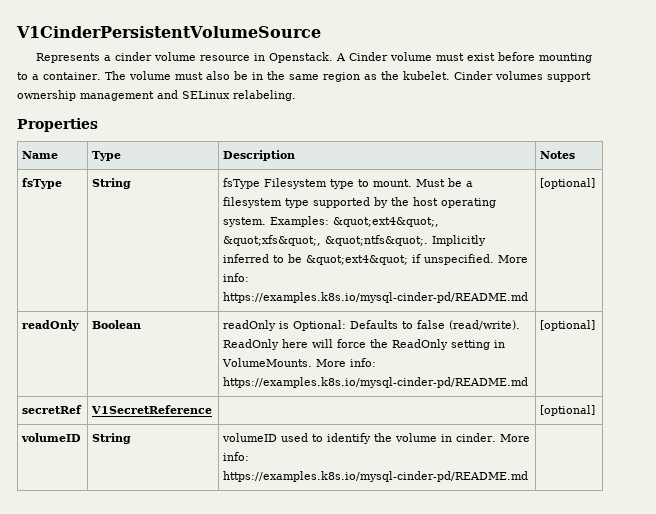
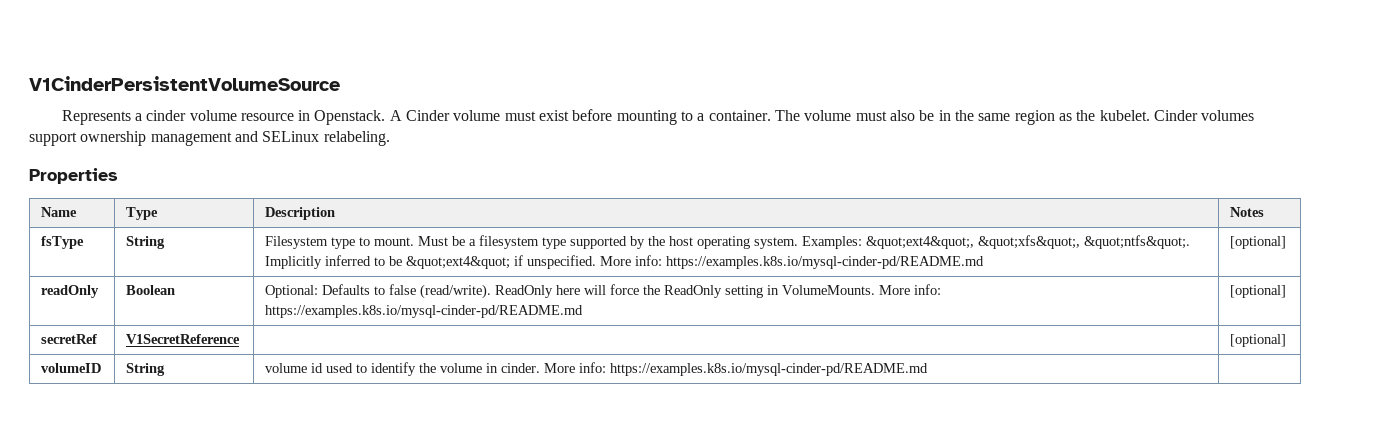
- fsType | String | fsType Filesystem type to mount. Must be a filesystem type supported by the host operating system. Examples: &quot;ext4&quot;, &quot;xfs&quot;, &quot;ntfs&quot;. Implicitly inferred to be &quot;ext4&quot; if unspecified. More info: https://examples.k8s.io/mysql-cinder-pd/README.md | [optional]
+ fsType | String | Filesystem type to mount. Must be a filesystem type supported by the host operating system. Examples: &quot;ext4&quot;, &quot;xfs&quot;, &quot;ntfs&quot;. Implicitly inferred to be &quot;ext4&quot; if unspecified. More info: https://examples.k8s.io/mysql-cinder-pd/README.md | [optional]
- readOnly | Boolean | readOnly is Optional: Defaults to false (read/write). ReadOnly here will force the ReadOnly setting in VolumeMounts. More info: https://examples.k8s.io/mysql-cinder-pd/README.md | [optional]
+ readOnly | Boolean | Optional: Defaults to false (read/write). ReadOnly here will force the ReadOnly setting in VolumeMounts. More info: https://examples.k8s.io/mysql-cinder-pd/README.md | [optional]
- volumeID | String | volumeID used to identify the volume in cinder. More info: https://examples.k8s.io/mysql-cinder-pd/README.md |
+ volumeID | String | volume id used to identify the volume in cinder. More info: https://examples.k8s.io/mysql-cinder-pd/README.md |

